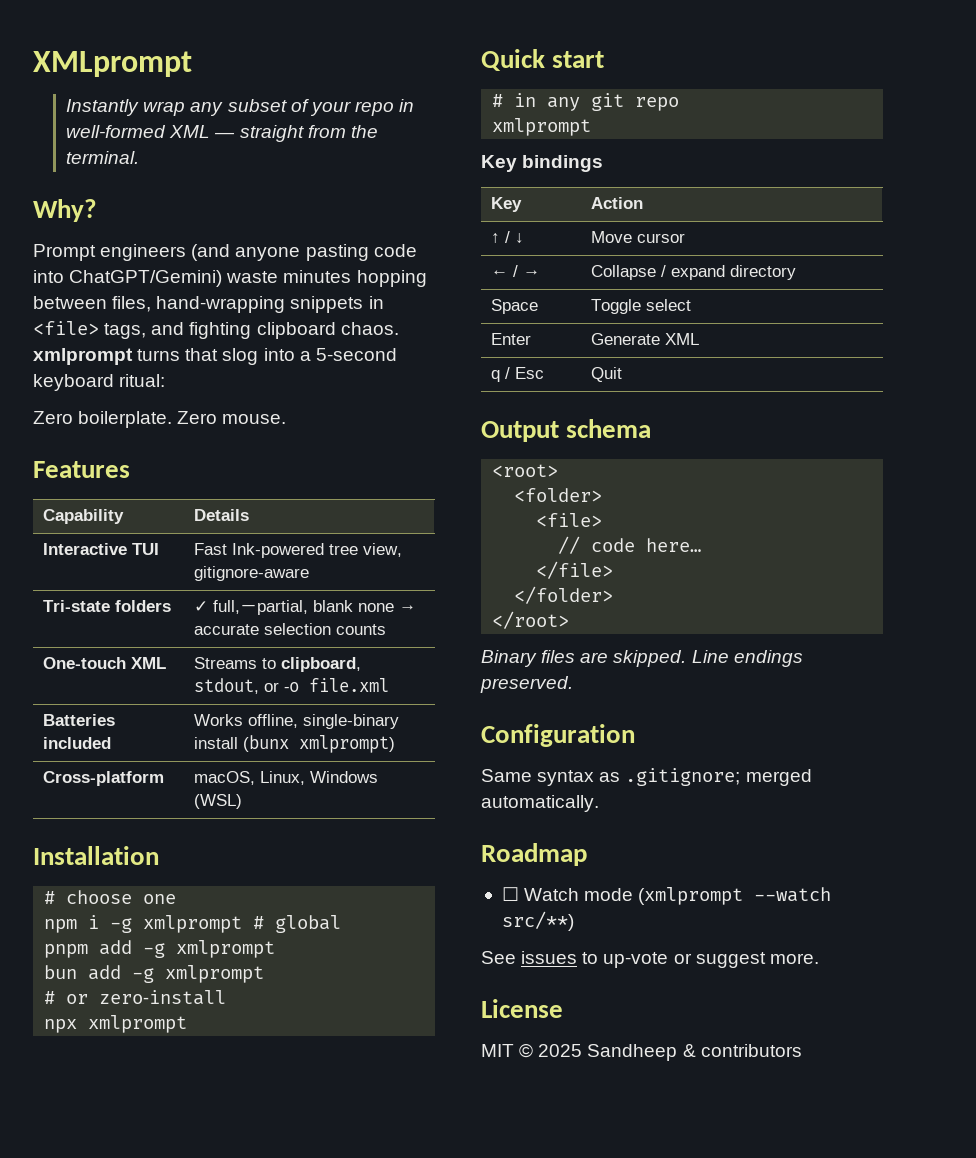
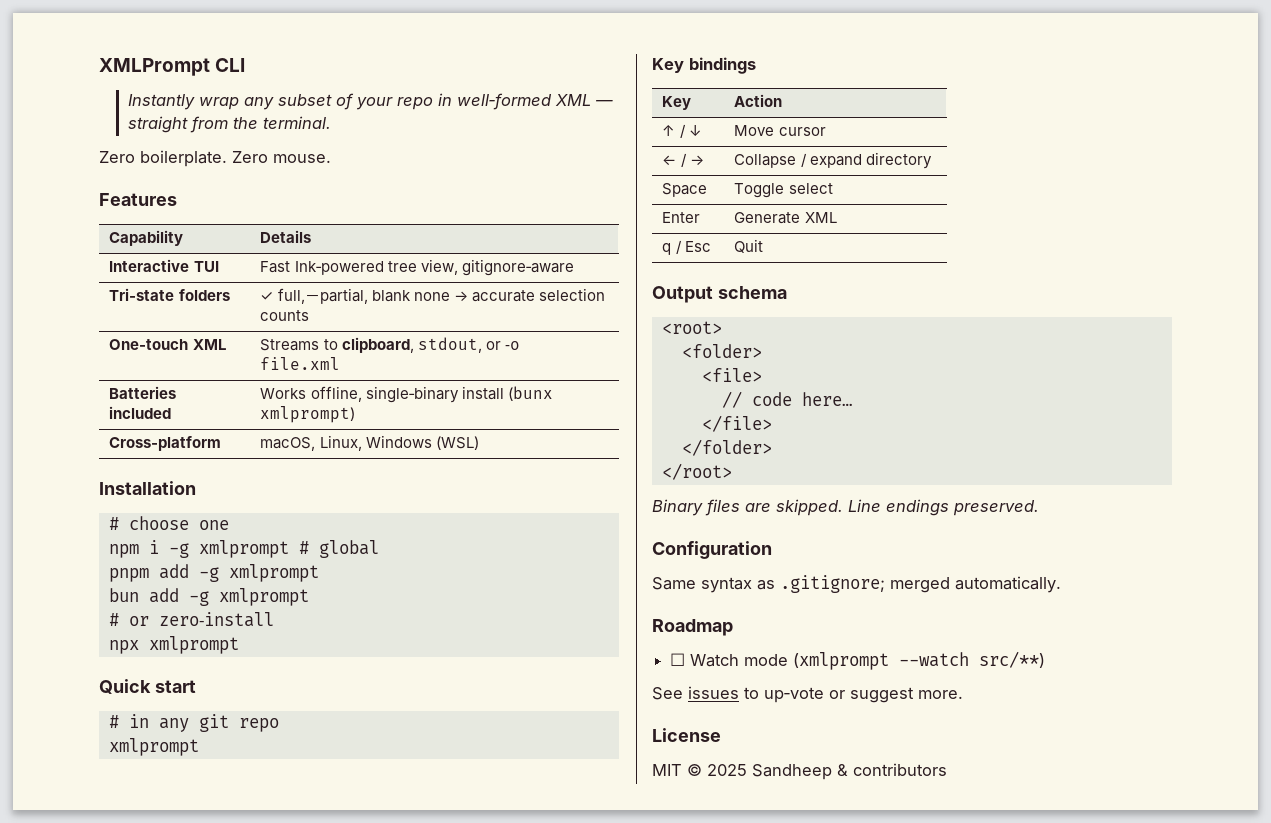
- XMLprompt
+ XMLPrompt CLI
- Why?
- Prompt engineers (and anyone pasting code into ChatGPT/Gemini) waste minutes hopping between files, hand‑wrapping snippets in <file> tags, and fighting clipboard chaos. xmlprompt turns that slog into a 5‑second keyboard ritual:

